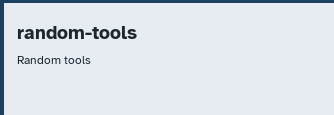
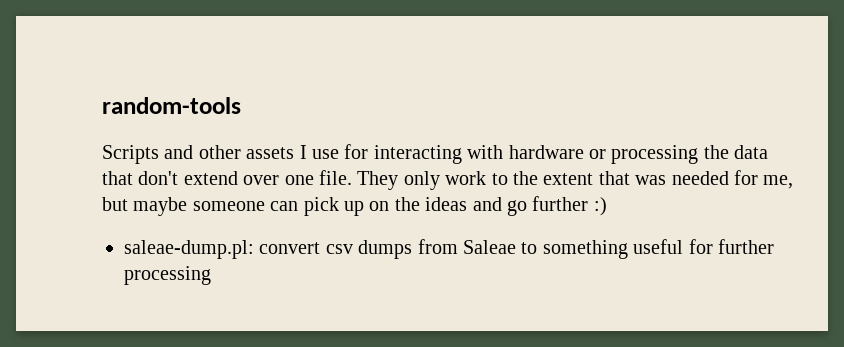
- Random tools
+ Scripts and other assets I use for interacting with hardware or processing the data that don't extend over one file. They only work to the extent that was needed for me, but maybe someone can pick up on the ideas and go further :)
+ saleae-dump.pl: convert csv dumps from Saleae to something useful for further processing

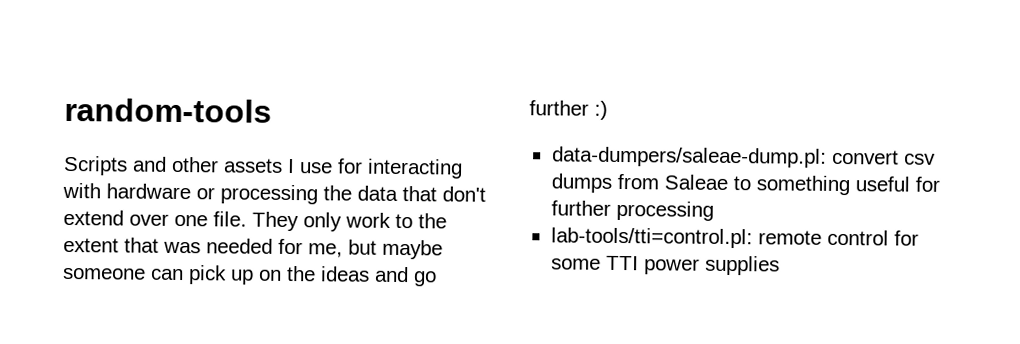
- saleae-dump.pl: convert csv dumps from Saleae to something useful for further processing
+ data-dumpers/saleae-dump.pl: convert csv dumps from Saleae to something useful for further processing
+ lab-tools/tti=control.pl: remote control for some TTI power supplies

